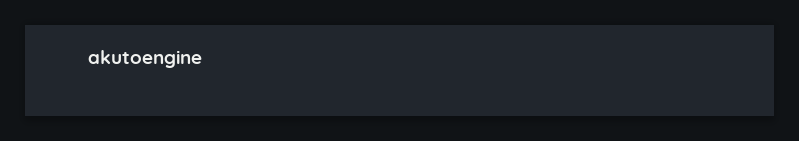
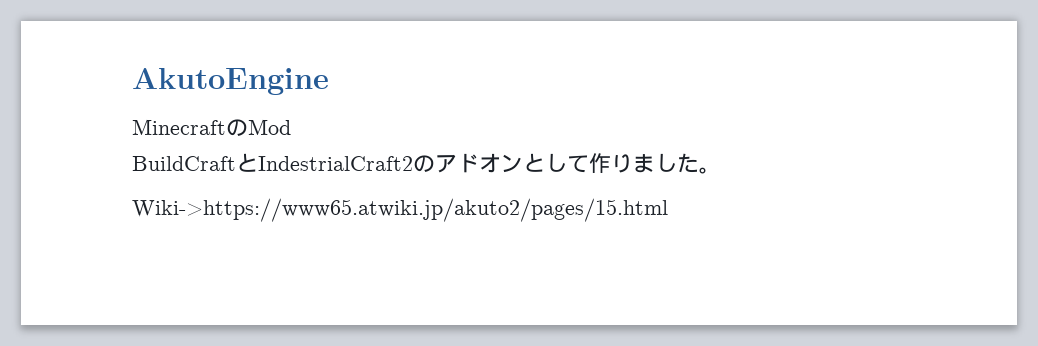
- akutoengine
+ AkutoEngine
+ MinecraftのMod
+ BuildCraftとIndestrialCraft2のアドオンとして作りました。
+ Wiki->https://www65.atwiki.jp/akuto2/pages/15.html

